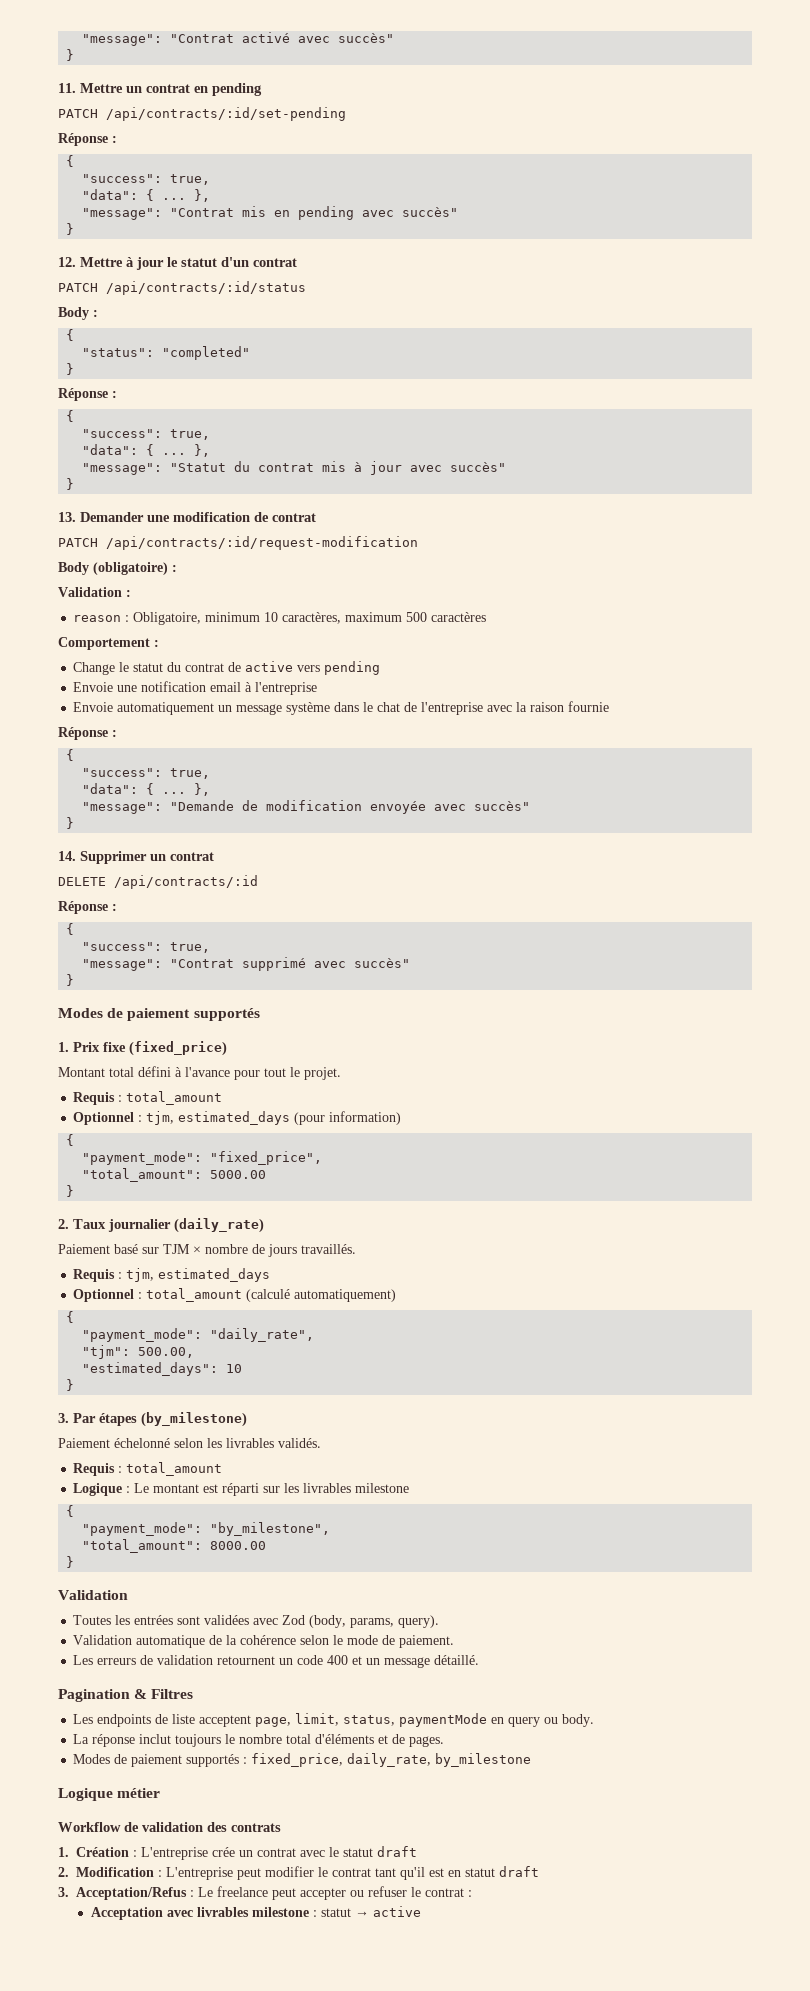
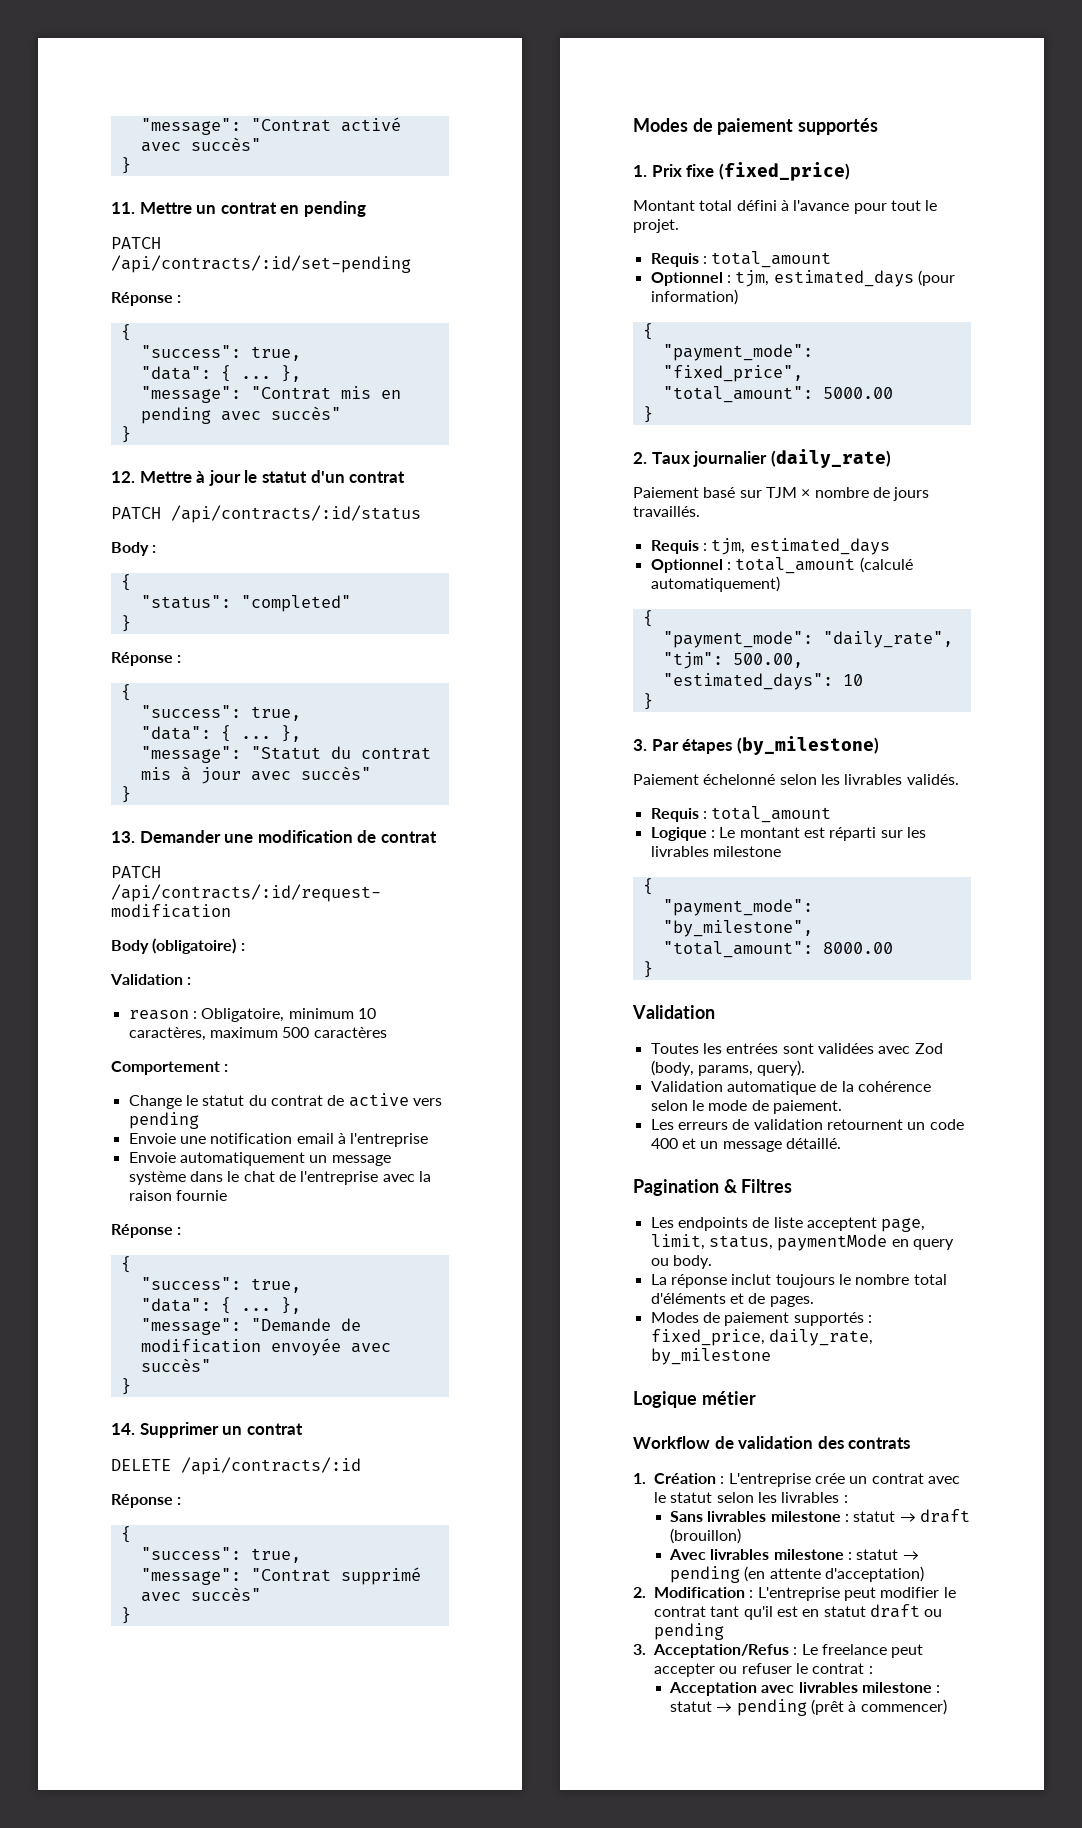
- 1. Création : L'entreprise crée un contrat avec le statut draft
+ 1. Création : L'entreprise crée un contrat avec le statut selon les livrables :
+ Sans livrables milestone : statut → draft (brouillon)
+ Avec livrables milestone : statut → pending (en attente d'acceptation)
- 2. Modification : L'entreprise peut modifier le contrat tant qu'il est en statut draft
+ 2. Modification : L'entreprise peut modifier le contrat tant qu'il est en statut draft ou pending
- Acceptation avec livrables milestone : statut → active
+ Acceptation avec livrables milestone : statut → pending (prêt à commencer)

